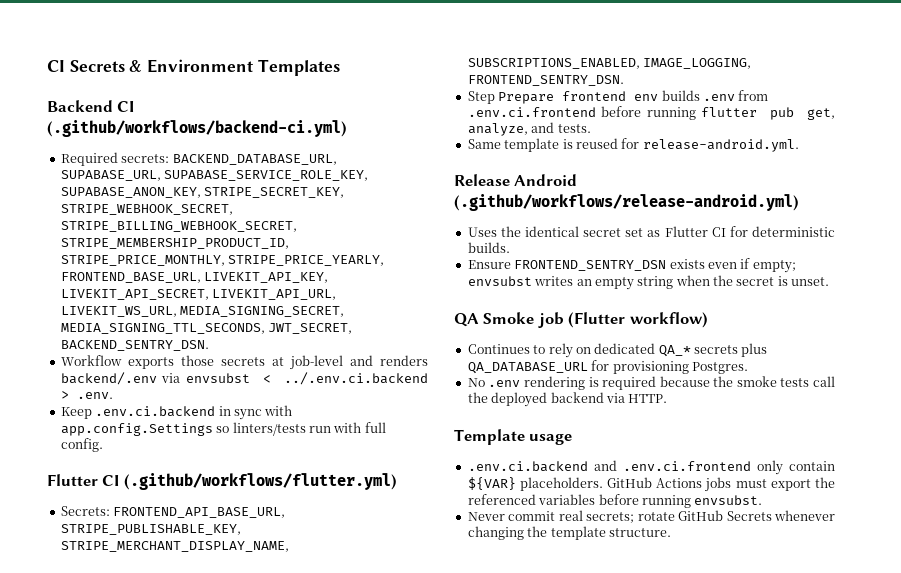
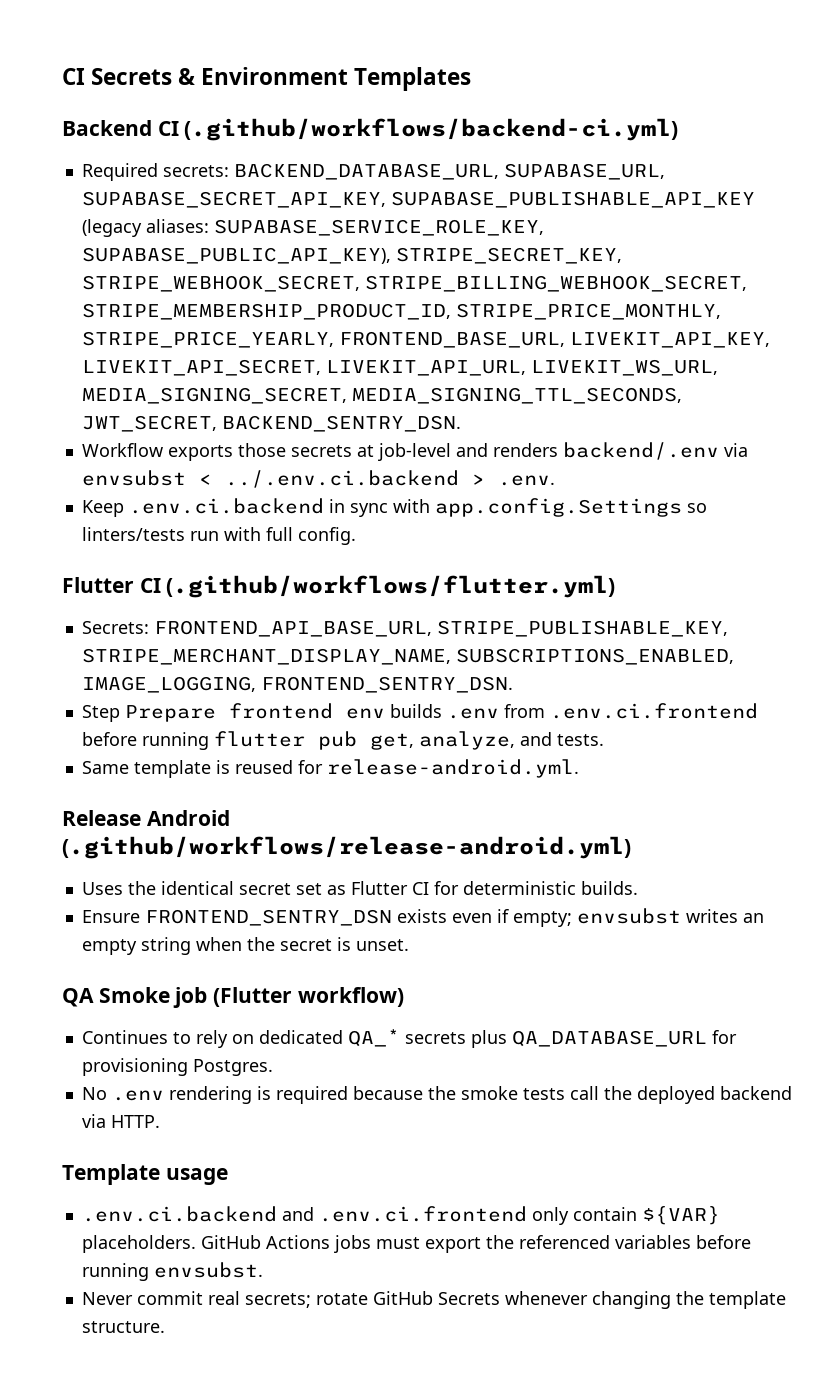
- Required secrets: BACKEND_DATABASE_URL, SUPABASE_URL, SUPABASE_SERVICE_ROLE_KEY, SUPABASE_ANON_KEY, STRIPE_SECRET_KEY, STRIPE_WEBHOOK_SECRET, STRIPE_BILLING_WEBHOOK_SECRET, STRIPE_MEMBERSHIP_PRODUCT_ID, STRIPE_PRICE_MONTHLY, STRIPE_PRICE_YEARLY, FRONTEND_BASE_URL, LIVEKIT_API_KEY, LIVEKIT_API_SECRET, LIVEKIT_API_URL, LIVEKIT_WS_URL, MEDIA_SIGNING_SECRET, MEDIA_SIGNING_TTL_SECONDS, JWT_SECRET, BACKEND_SENTRY_DSN.
+ Required secrets: BACKEND_DATABASE_URL, SUPABASE_URL, SUPABASE_SECRET_API_KEY, SUPABASE_PUBLISHABLE_API_KEY (legacy aliases: SUPABASE_SERVICE_ROLE_KEY, SUPABASE_PUBLIC_API_KEY), STRIPE_SECRET_KEY, STRIPE_WEBHOOK_SECRET, STRIPE_BILLING_WEBHOOK_SECRET, STRIPE_MEMBERSHIP_PRODUCT_ID, STRIPE_PRICE_MONTHLY, STRIPE_PRICE_YEARLY, FRONTEND_BASE_URL, LIVEKIT_API_KEY, LIVEKIT_API_SECRET, LIVEKIT_API_URL, LIVEKIT_WS_URL, MEDIA_SIGNING_SECRET, MEDIA_SIGNING_TTL_SECONDS, JWT_SECRET, BACKEND_SENTRY_DSN.

